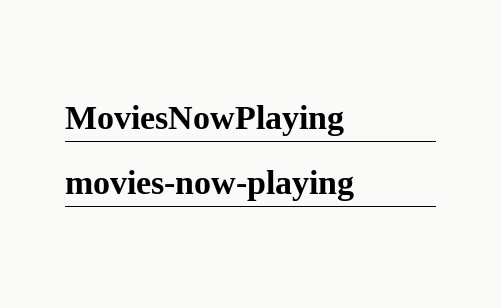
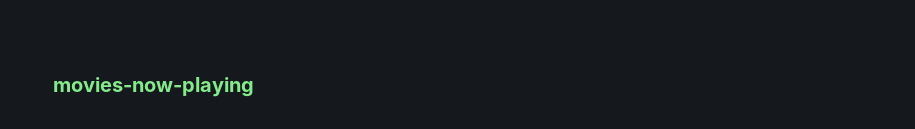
- MoviesNowPlaying

